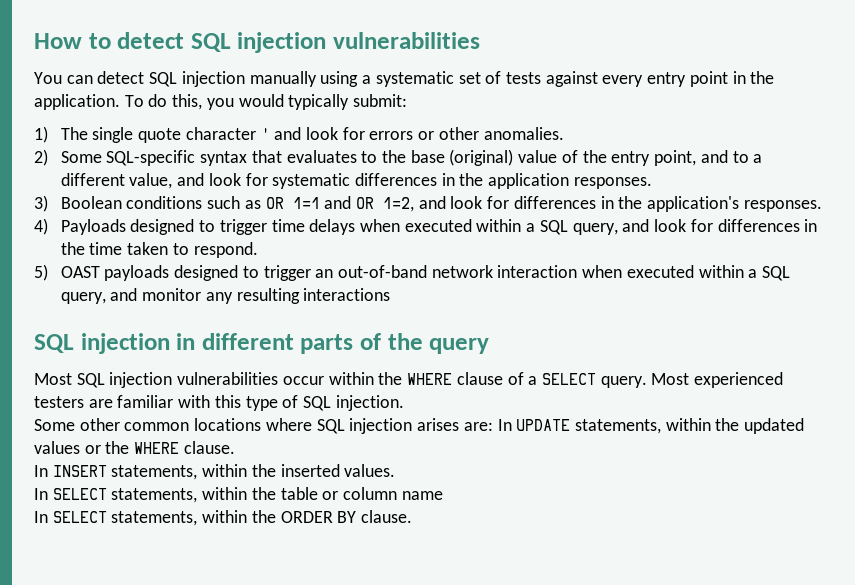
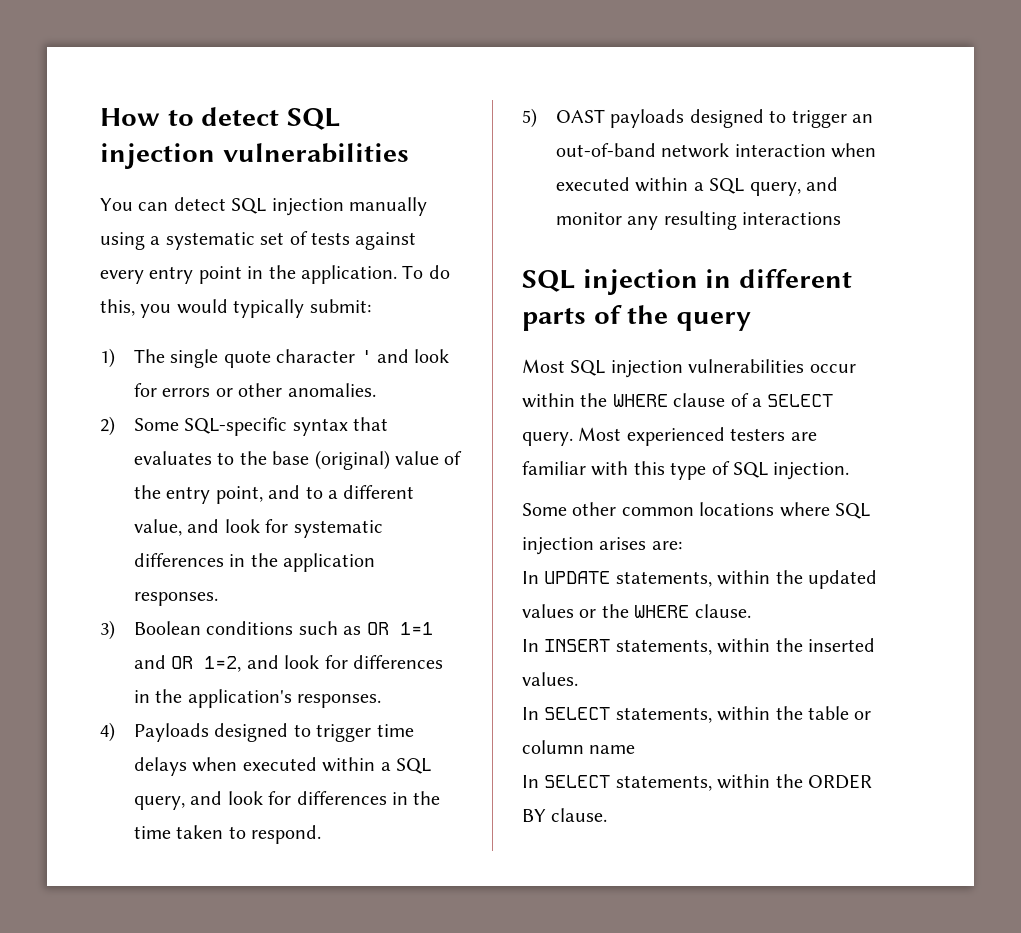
- Some other common locations where SQL injection arises are: In UPDATE statements, within the updated values or the WHERE clause.
+ Some other common locations where SQL injection arises are:
+ In UPDATE statements, within the updated values or the WHERE clause.

